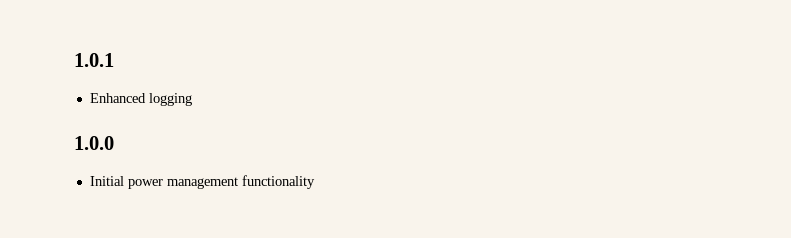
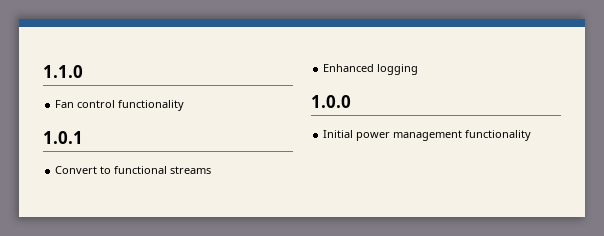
+ 1.1.0
+ Fan control functionality
  1.0.1
+ Convert to functional streams

